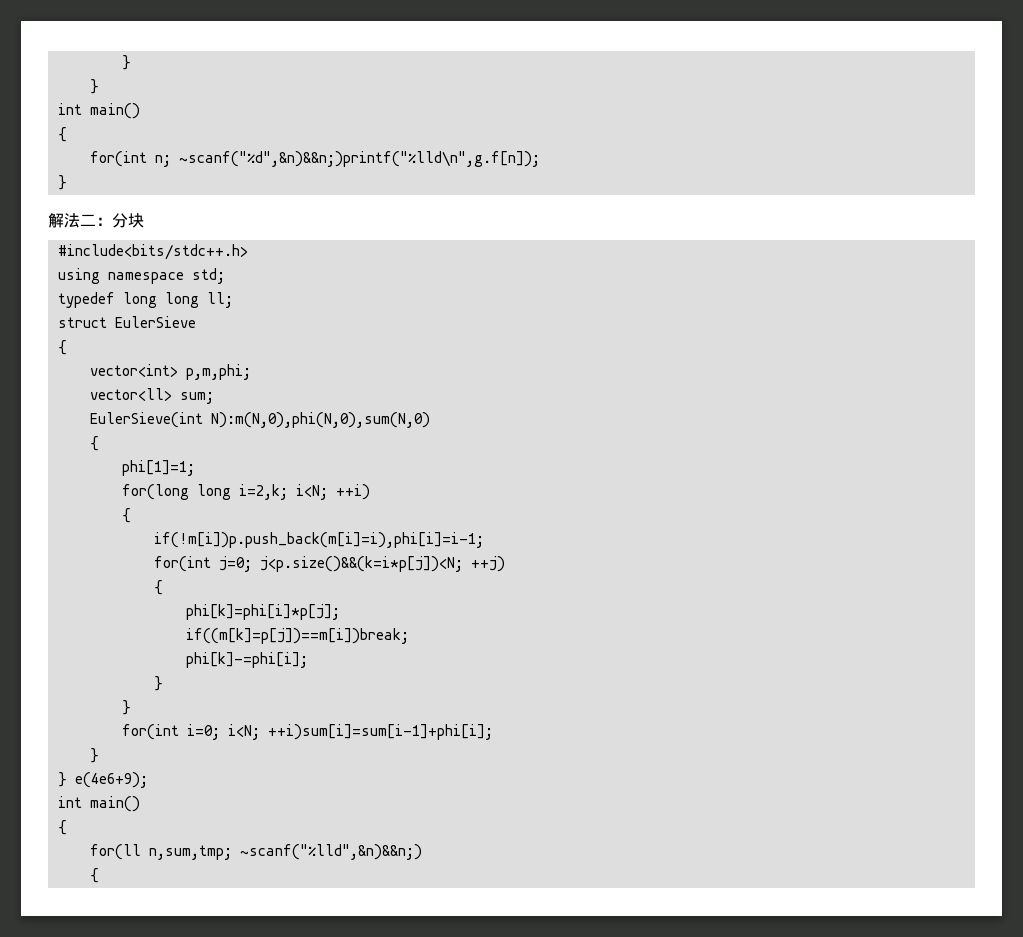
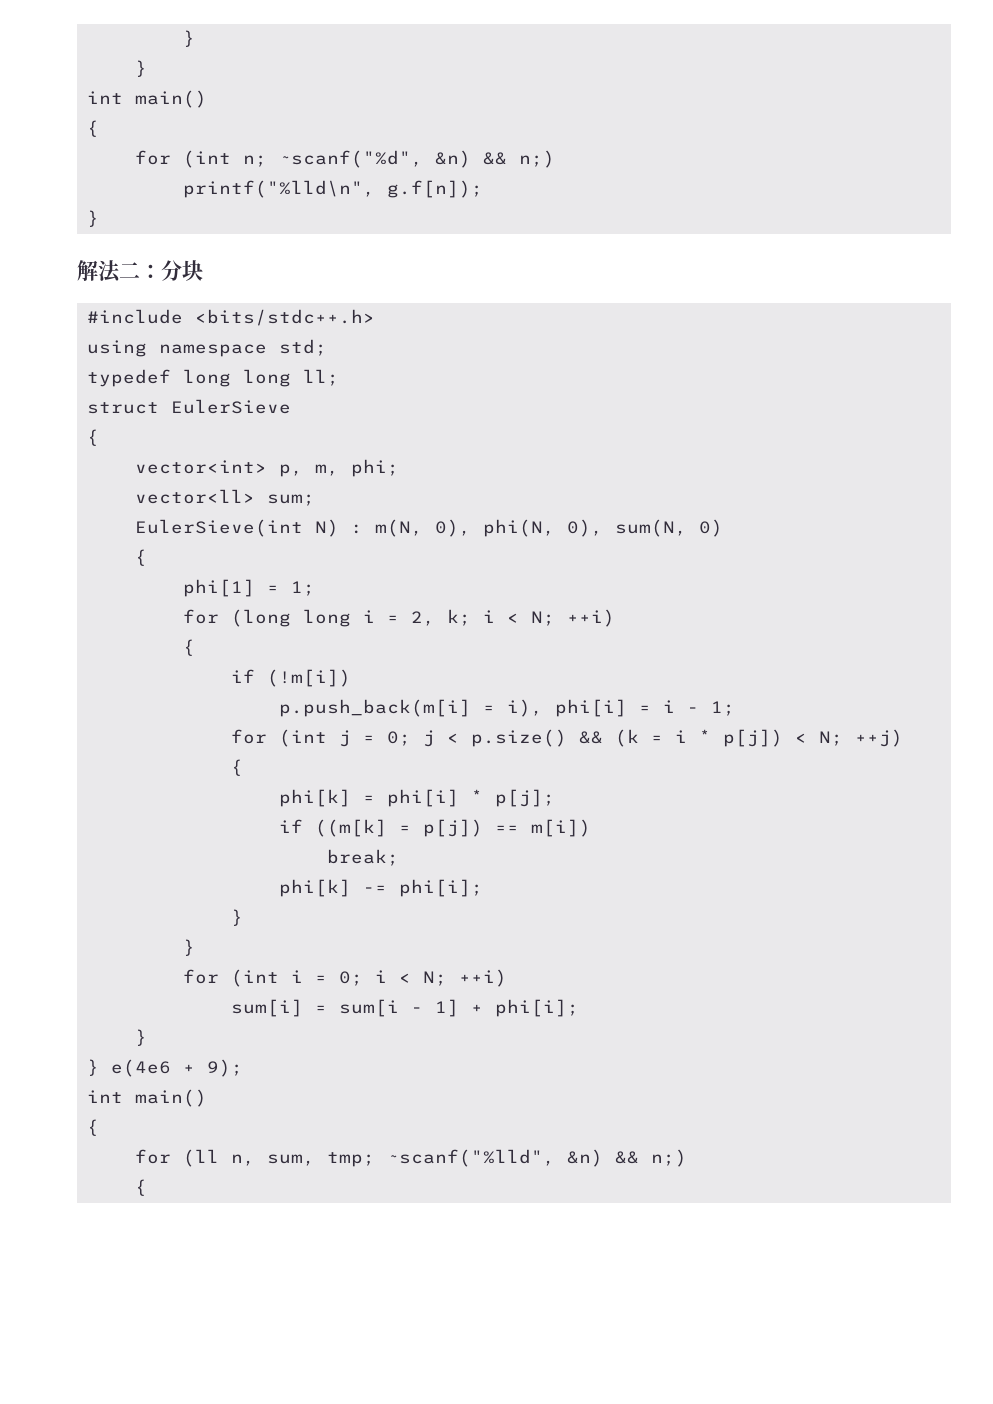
- for(int n; ~scanf("%d",&n)&&n;)printf("%lld\n",g.f[n]);
+ for (int n; ~scanf("%d", &n) && n;)
+ printf("%lld\n", g.f[n]);
- #include<bits/stdc++.h>
+ #include <bits/stdc++.h>
- vector<int> p,m,phi;
+ vector<int> p, m, phi;
- EulerSieve(int N):m(N,0),phi(N,0),sum(N,0)
+ EulerSieve(int N) : m(N, 0), phi(N, 0), sum(N, 0)
  {
- phi[1]=1;
- for(long long i=2,k; i<N; ++i)
+ phi[1] = 1;
+ for (long long i = 2, k; i < N; ++i)
  {
- if(!m[i])p.push_back(m[i]=i),phi[i]=i-1;
- for(int j=0; j<p.size()&&(k=i*p[j])<N; ++j)
+ if (!m[i])
+ p.push_back(m[i] = i), phi[i] = i - 1;
+ for (int j = 0; j < p.size() && (k = i * p[j]) < N; ++j)
  {
- phi[k]=phi[i]*p[j];
- if((m[k]=p[j])==m[i])break;
- phi[k]-=phi[i];
+ phi[k] = phi[i] * p[j];
+ if ((m[k] = p[j]) == m[i])
+ break;
+ phi[k] -= phi[i];
  }
  }
- for(int i=0; i<N; ++i)sum[i]=sum[i-1]+phi[i];
+ for (int i = 0; i < N; ++i)
+ sum[i] = sum[i - 1] + phi[i];
  }
- } e(4e6+9);
+ } e(4e6 + 9);
  int main()
  {
- for(ll n,sum,tmp; ~scanf("%lld",&n)&&n;)
+ for (ll n, sum, tmp; ~scanf("%lld", &n) && n;)

